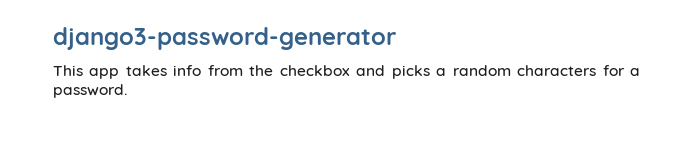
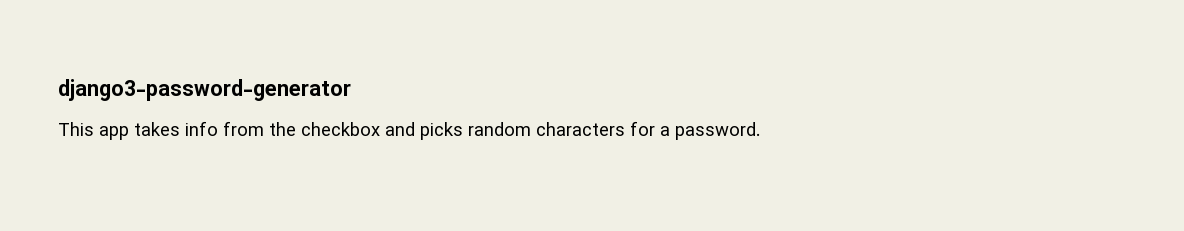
- This app takes info from the checkbox and picks a random characters for a password.
+ This app takes info from the checkbox and picks random characters for a password.

